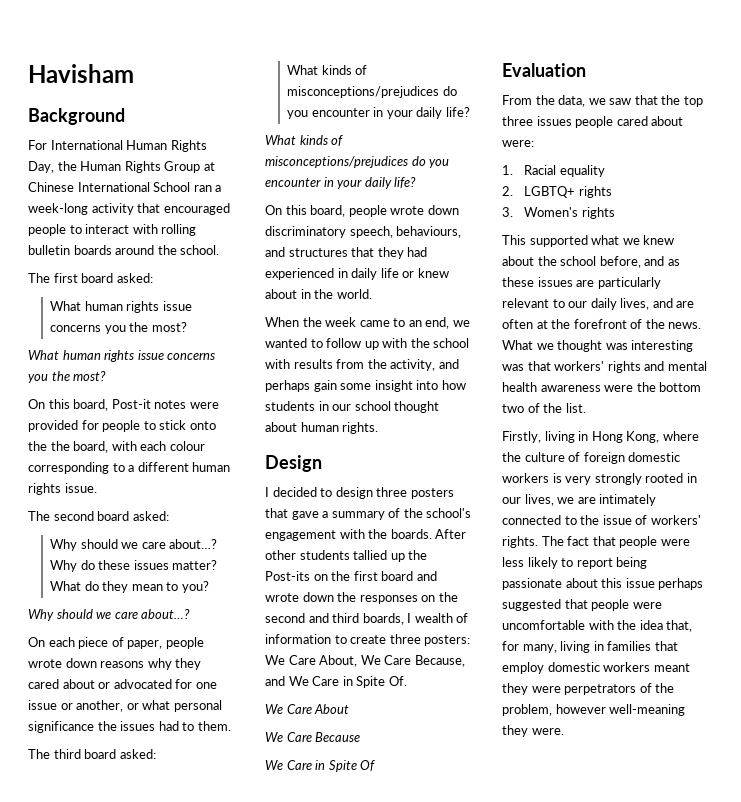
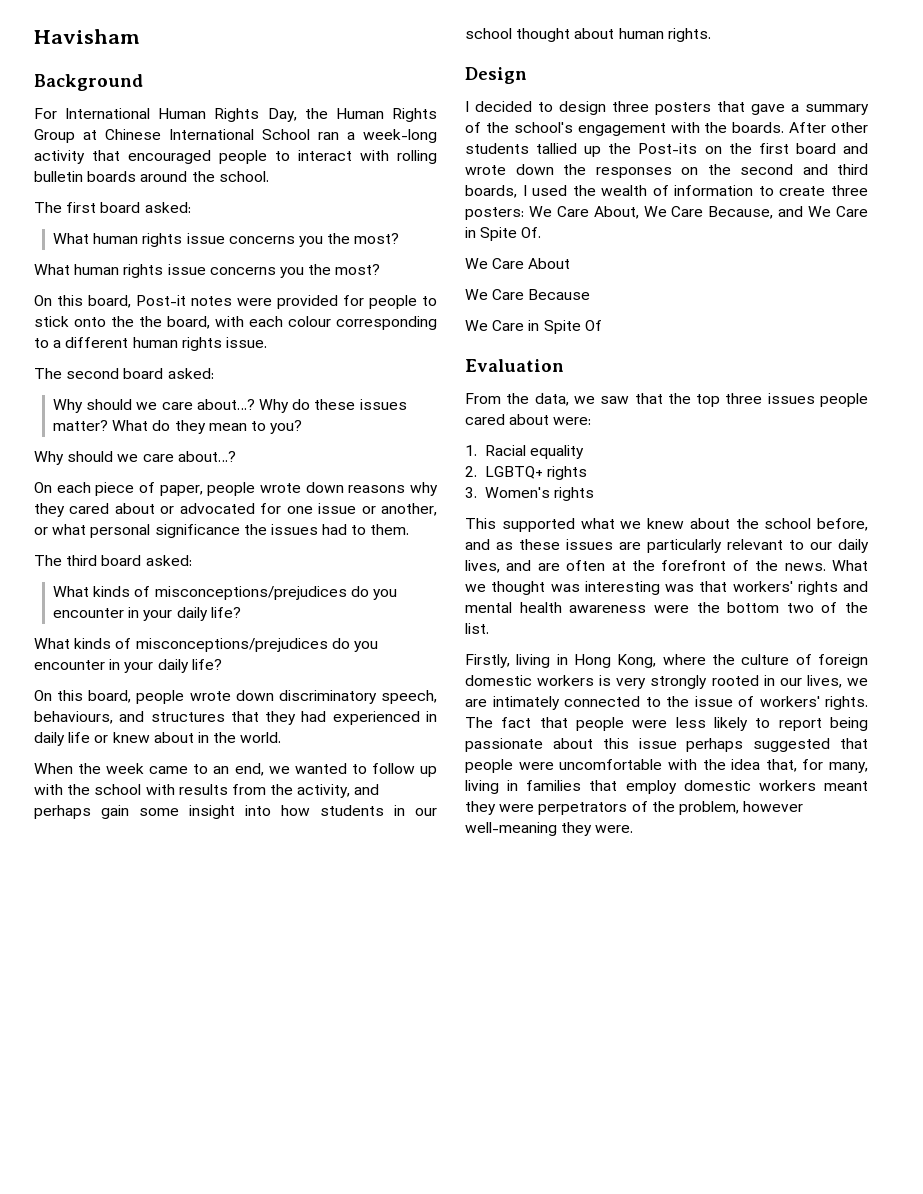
- After other students tallied up the Post-its on the first board and wrote down the responses on the second and third boards, I wealth of information to create three posters: We Care About, We Care Because, and We Care in Spite Of.
+ After other students tallied up the Post-its on the first board and wrote down the responses on the second and third boards, I used the wealth of information to create three posters: We Care About, We Care Because, and We Care in Spite Of.

